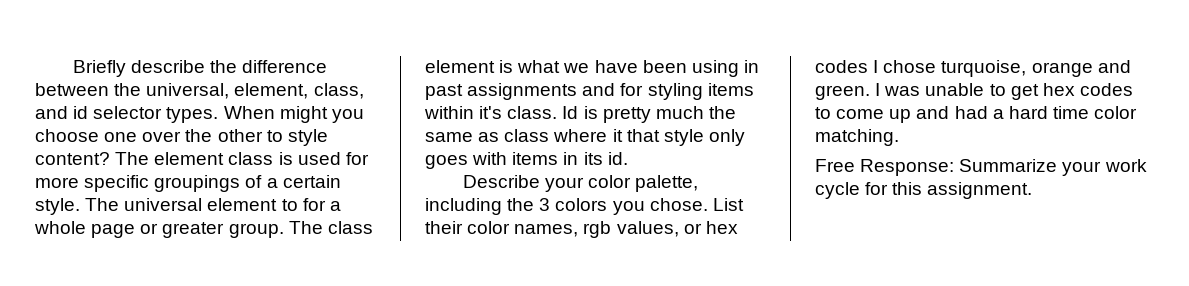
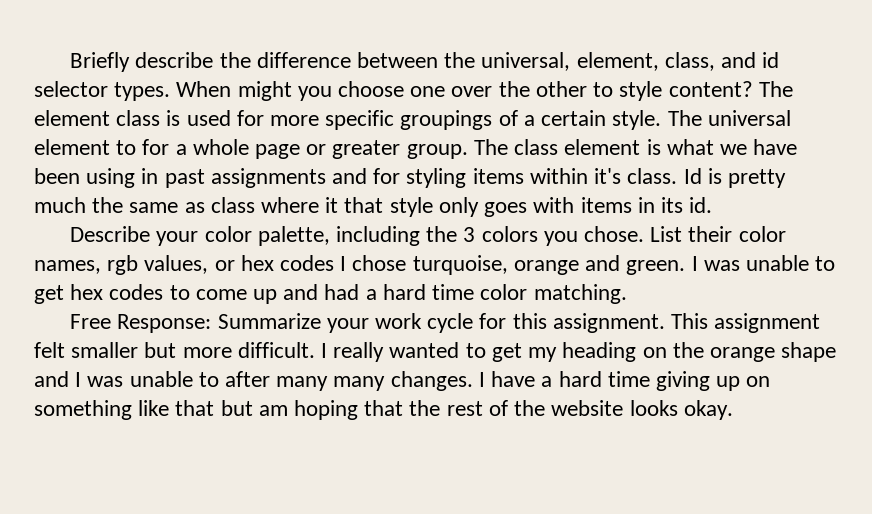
+ This assignment felt smaller but more difficult. I really wanted to get my heading on the orange shape and I was unable to after many many changes. I have a hard time giving up on something like that but am hoping that the rest of the website looks okay.

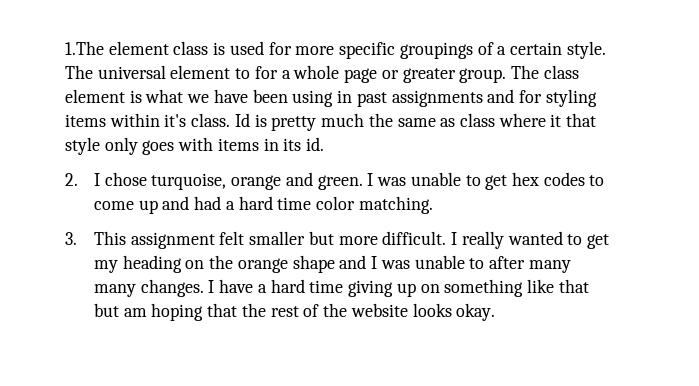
- Briefly describe the difference between the universal, element, class, and id selector types. When might you choose one over the other to style content? The element class is used for more specific groupings of a certain style.
+ 1.The element class is used for more specific groupings of a certain style.
- Describe your color palette, including the 3 colors you chose. List their color names, rgb values, or hex codes I chose turquoise, orange and green.
+ 2. I chose turquoise, orange and green.
- Free Response: Summarize your work cycle for this assignment. This assignment felt smaller but more difficult.
+ 3. This assignment felt smaller but more difficult.

